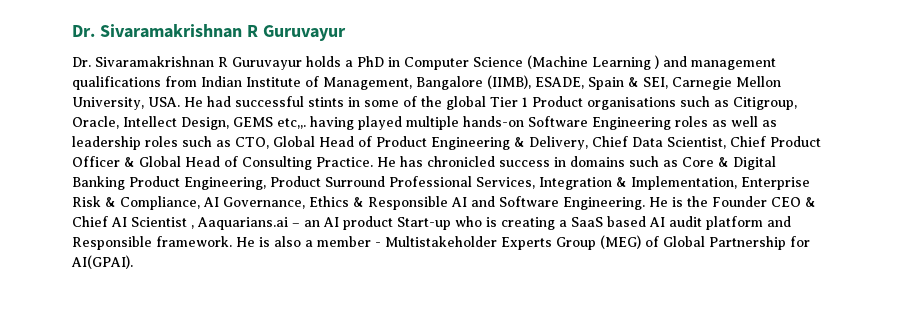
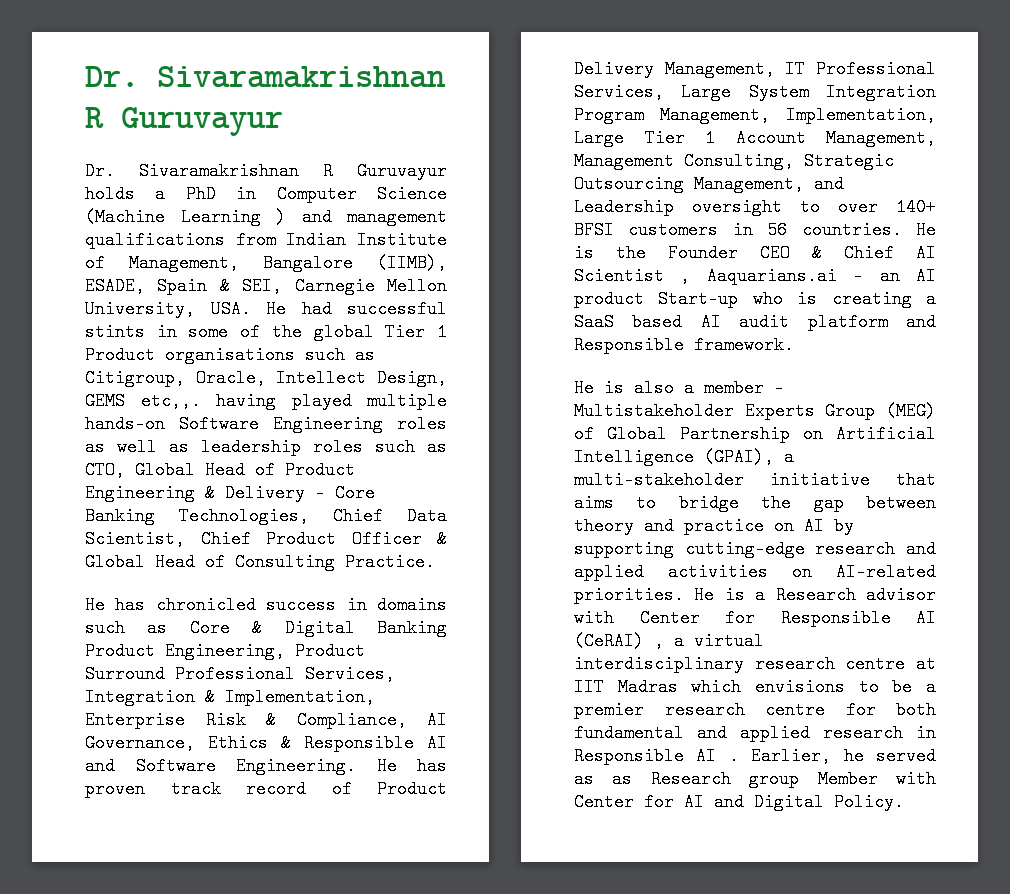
- Dr. Sivaramakrishnan R Guruvayur holds a PhD in Computer Science (Machine Learning ) and management qualifications from Indian Institute of Management, Bangalore (IIMB), ESADE, Spain & SEI, Carnegie Mellon University, USA. He had successful stints in some of the global Tier 1 Product organisations such as Citigroup, Oracle, Intellect Design, GEMS etc,,. having played multiple hands-on Software Engineering roles as well as leadership roles such as CTO, Global Head of Product Engineering & Delivery, Chief Data Scientist, Chief Product Officer & Global Head of Consulting Practice. He has chronicled success in domains such as Core & Digital Banking Product Engineering, Product Surround Professional Services, Integration & Implementation, Enterprise Risk & Compliance, AI Governance, Ethics & Responsible AI and Software Engineering.
+ Dr. Sivaramakrishnan R Guruvayur holds a PhD in Computer Science (Machine Learning ) and management qualifications from Indian Institute of Management, Bangalore (IIMB), ESADE, Spain & SEI, Carnegie Mellon University, USA. He had successful stints in some of the global Tier 1 Product organisations such as Citigroup, Oracle, Intellect Design, GEMS etc,,. having played multiple hands-on Software Engineering roles as well as leadership roles such as CTO, Global Head of Product Engineering & Delivery – Core Banking Technologies, Chief Data Scientist, Chief Product Officer & Global Head of Consulting Practice.
+ He has chronicled success in domains such as Core & Digital Banking Product Engineering, Product Surround Professional Services, Integration & Implementation, Enterprise Risk & Compliance, AI Governance, Ethics & Responsible AI and Software Engineering.
- He is the Founder CEO & Chief AI Scientist , Aaquarians.ai – an AI product Start-up who is creating a SaaS based AI audit platform and Responsible framework. He is also a member - Multistakeholder Experts Group (MEG) of Global Partnership for AI(GPAI).
+ He has proven track record of Product Delivery Management, IT Professional Services, Large System Integration Program Management, Implementation, Large Tier 1 Account Management, Management Consulting, Strategic Outsourcing Management, and Leadership oversight to over 140+ BFSI customers in 56 countries. He is the Founder CEO & Chief AI Scientist , Aaquarians.ai – an AI product Start-up who is creating a SaaS based AI audit platform and Responsible framework.
+ He is also a member - Multistakeholder Experts Group (MEG) of Global Partnership on Artificial Intelligence (GPAI), a multi-stakeholder initiative that aims to bridge the gap between theory and practice on AI by supporting cutting-edge research and applied activities on AI-related priorities. He is a Research advisor with Center for Responsible AI (CeRAI) , a virtual interdisciplinary research centre at IIT Madras which envisions to be a premier research centre for both fundamental and applied research in Responsible AI . Earlier, he served as as Research group Member with Center for AI and Digital Policy.

